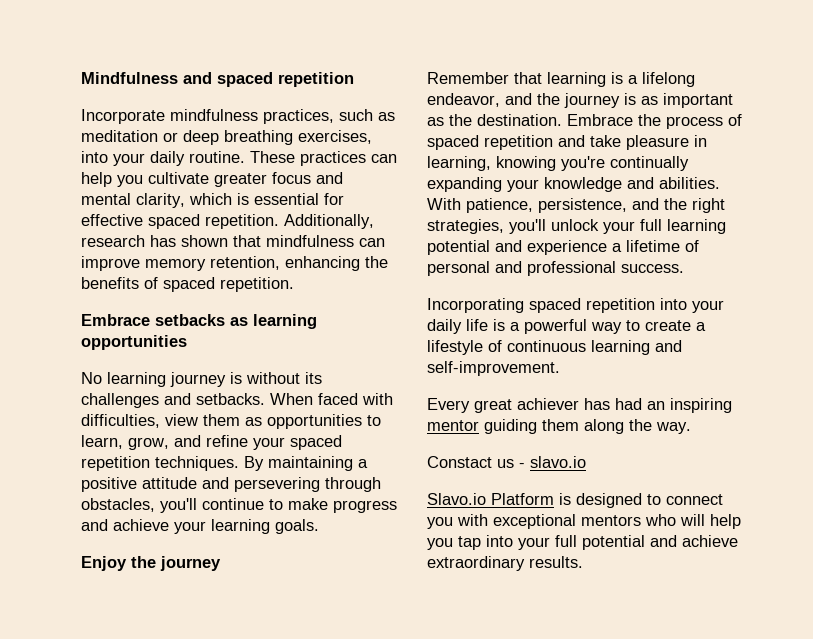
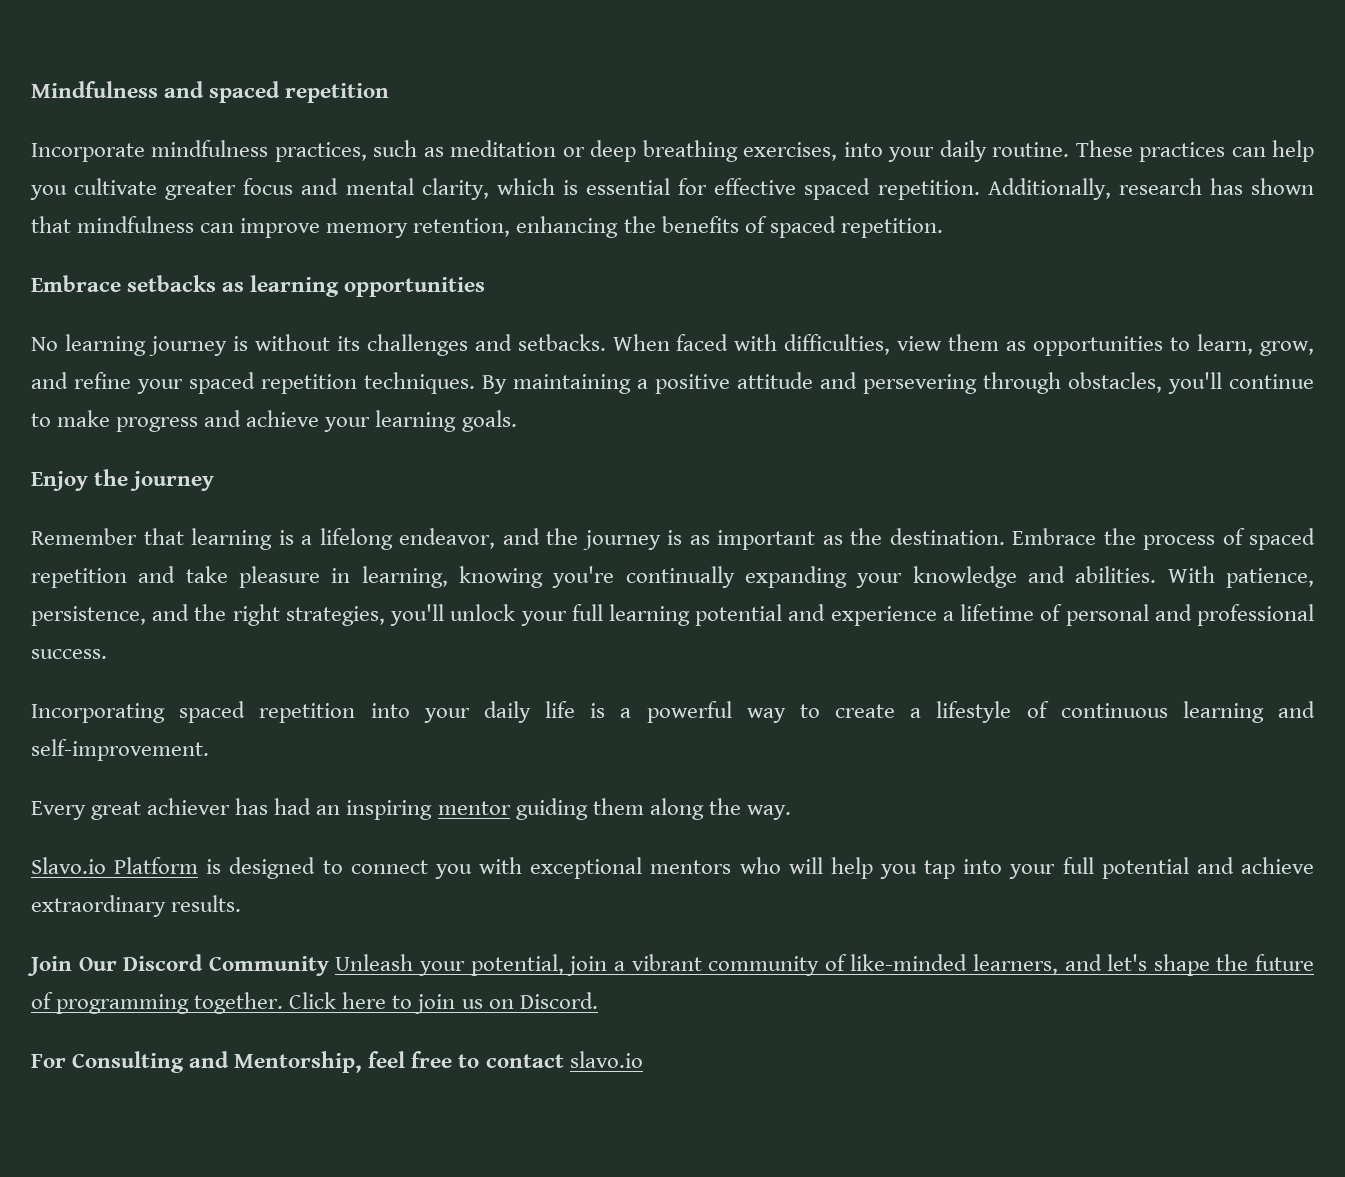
- Constact us - slavo.io
+ Join Our Discord Community Unleash your potential, join a vibrant community of like-minded learners, and let's shape the future of programming together. Click here to join us on Discord.
+ For Consulting and Mentorship, feel free to contact slavo.io

